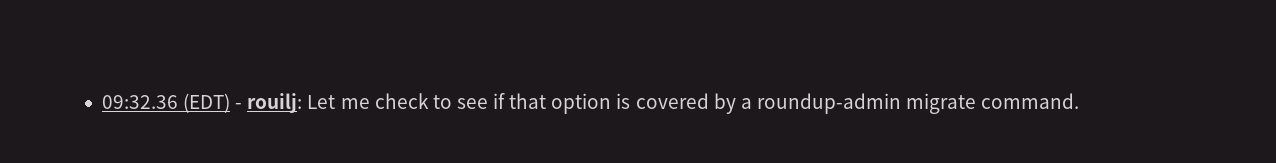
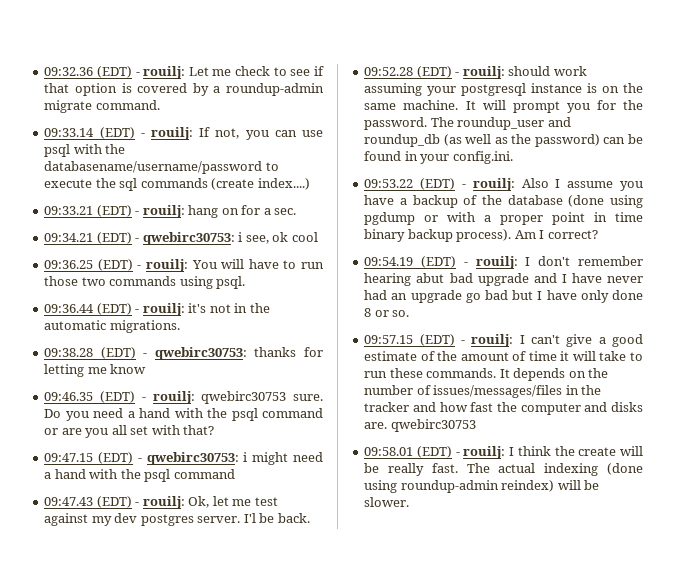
+ 09:33.14 (EDT) - rouilj: If not, you can use psql with the databasename/username/password to execute the sql commands (create index....)
+ 09:33.21 (EDT) - rouilj: hang on for a sec.
+ 09:34.21 (EDT) - qwebirc30753: i see, ok cool
+ 09:36.25 (EDT) - rouilj: You will have to run those two commands using psql.
+ 09:36.44 (EDT) - rouilj: it's not in the automatic migrations.
+ 09:38.28 (EDT) - qwebirc30753: thanks for letting me know
+ 09:46.35 (EDT) - rouilj: qwebirc30753 sure. Do you need a hand with the psql command or are you all set with that?
+ 09:47.15 (EDT) - qwebirc30753: i might need a hand with the psql command
+ 09:47.43 (EDT) - rouilj: Ok, let me test against my dev postgres server. I'l be back.
+ 09:52.28 (EDT) - rouilj: should work assuming your postgresql instance is on the same machine. It will prompt you for the password. The roundup_user and roundup_db (as well as the password) can be found in your config.ini.
+ 09:53.22 (EDT) - rouilj: Also I assume you have a backup of the database (done using pgdump or with a proper point in time binary backup process). Am I correct?
+ 09:54.19 (EDT) - rouilj: I don't remember hearing abut bad upgrade and I have never had an upgrade go bad but I have only done 8 or so.
+ 09:57.15 (EDT) - rouilj: I can't give a good estimate of the amount of time it will take to run these commands. It depends on the number of issues/messages/files in the tracker and how fast the computer and disks are. qwebirc30753
+ 09:58.01 (EDT) - rouilj: I think the create will be really fast. The actual indexing (done using roundup-admin reindex) will be slower.

